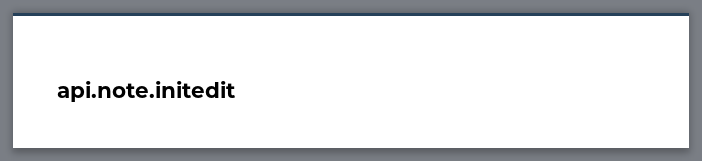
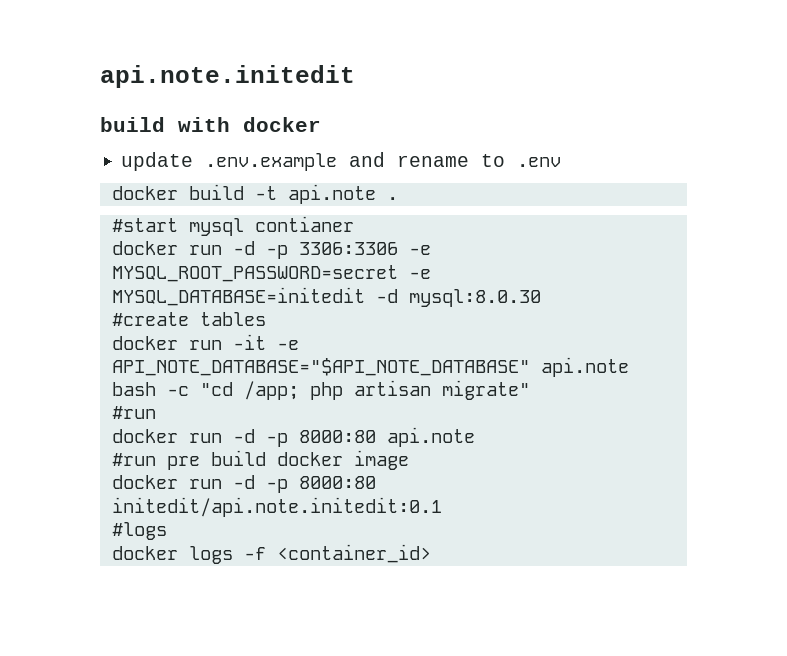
+ build with docker
+ update .env.example and rename to .env
+ docker build -t api.note .
+ #start mysql contianer
+ docker run -d -p 3306:3306 -e MYSQL_ROOT_PASSWORD=secret -e MYSQL_DATABASE=initedit -d mysql:8.0.30
+ #create tables
+ docker run -it -e API_NOTE_DATABASE="$API_NOTE_DATABASE" api.note bash -c "cd /app; php artisan migrate"
+ #run
+ docker run -d -p 8000:80 api.note
+ #run pre build docker image
+ docker run -d -p 8000:80 initedit/api.note.initedit:0.1
+ #logs
+ docker logs -f <container_id>

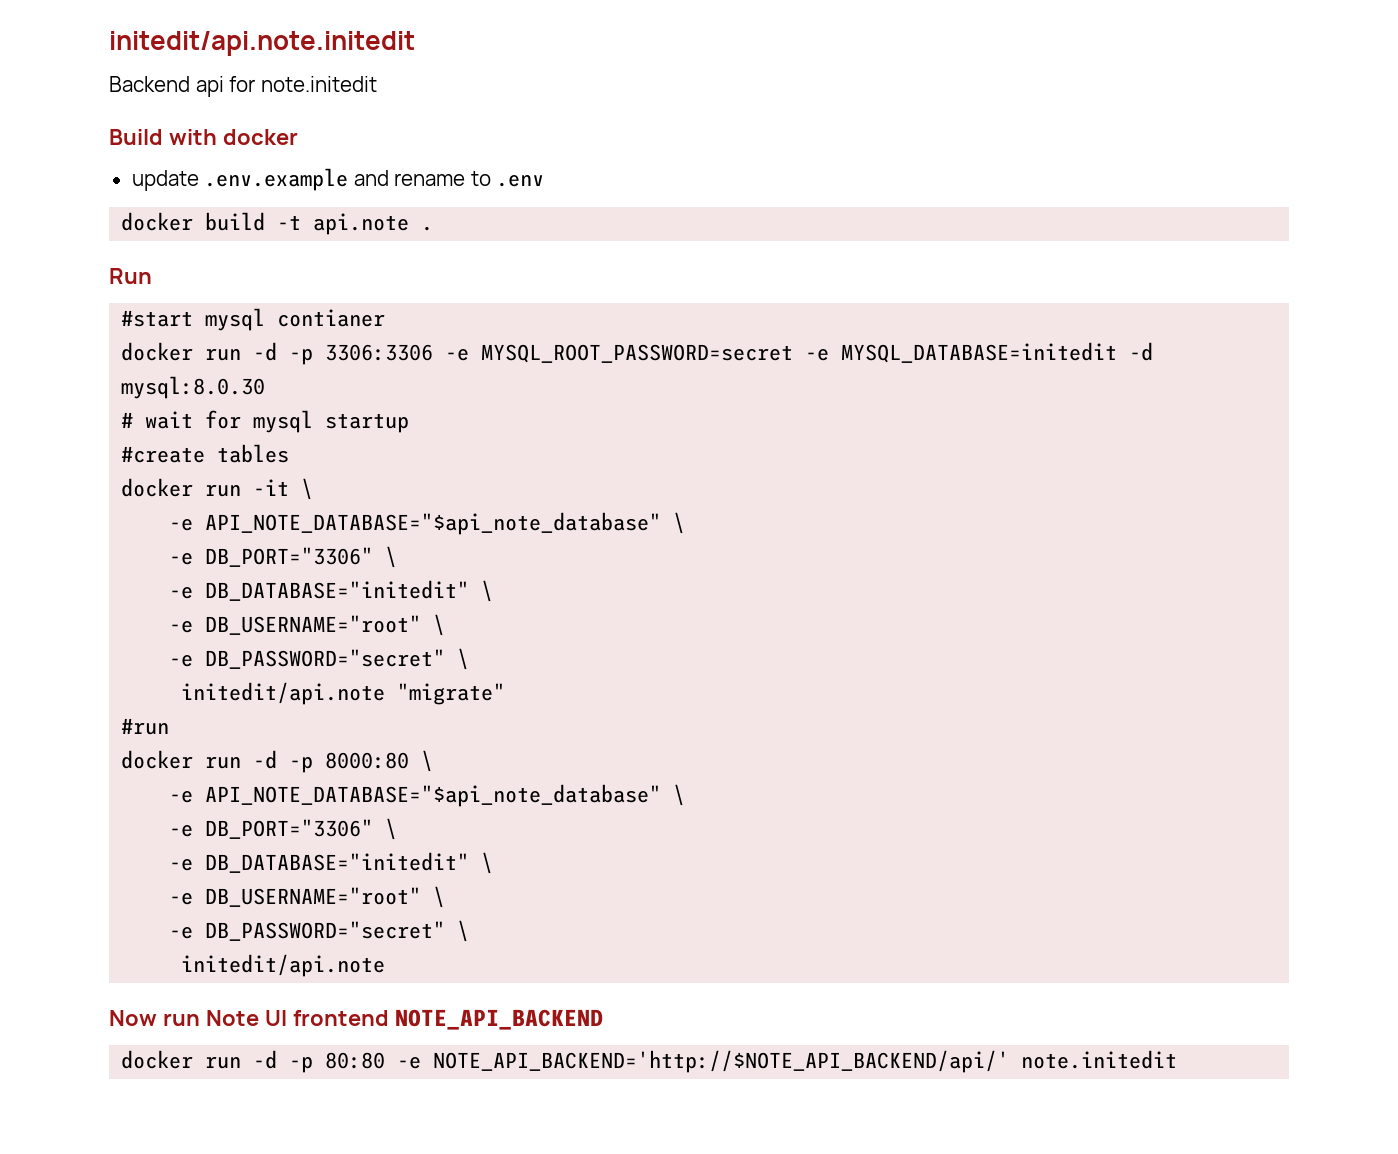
- api.note.initedit
- build with docker
+ initedit/api.note.initedit
+ Backend api for note.initedit
+ Build with docker
+ Run
+ # wait for mysql startup
- docker run -it -e API_NOTE_DATABASE="$API_NOTE_DATABASE" api.note bash -c "cd /app; php artisan migrate"
+ docker run -it \
+ -e API_NOTE_DATABASE="$api_note_database" \
+ -e DB_PORT="3306" \
+ -e DB_DATABASE="initedit" \
+ -e DB_USERNAME="root" \
+ -e DB_PASSWORD="secret" \
+ initedit/api.note "migrate"
- docker run -d -p 8000:80 api.note
- #run pre build docker image
- docker run -d -p 8000:80 initedit/api.note.initedit:0.1
- #logs
- docker logs -f <container_id>
+ docker run -d -p 8000:80 \
+ -e API_NOTE_DATABASE="$api_note_database" \
+ -e DB_PORT="3306" \
+ -e DB_DATABASE="initedit" \
+ -e DB_USERNAME="root" \
+ -e DB_PASSWORD="secret" \
+ initedit/api.note
+ Now run Note UI frontend NOTE_API_BACKEND
+ docker run -d -p 80:80 -e NOTE_API_BACKEND='http://$NOTE_API_BACKEND/api/' note.initedit

